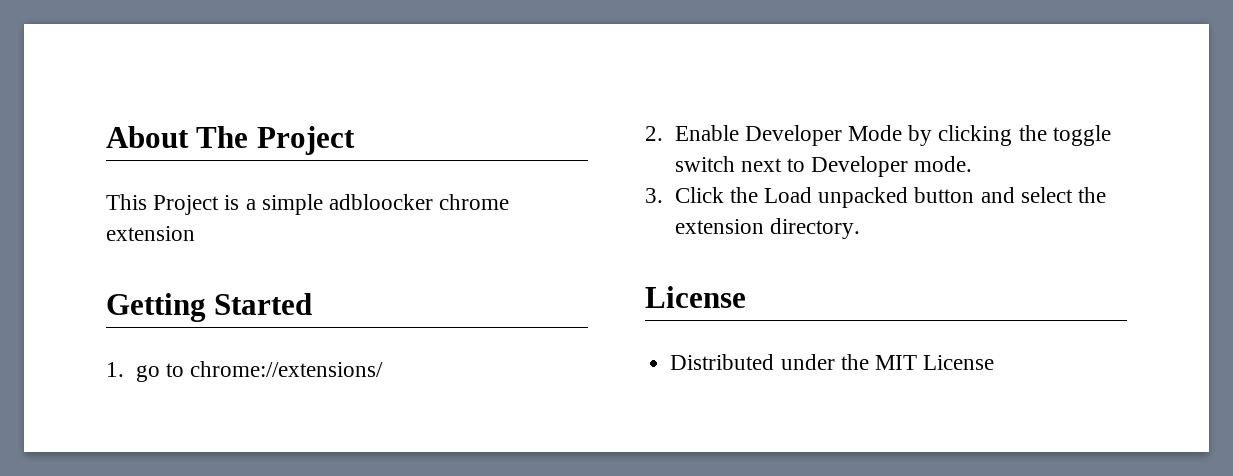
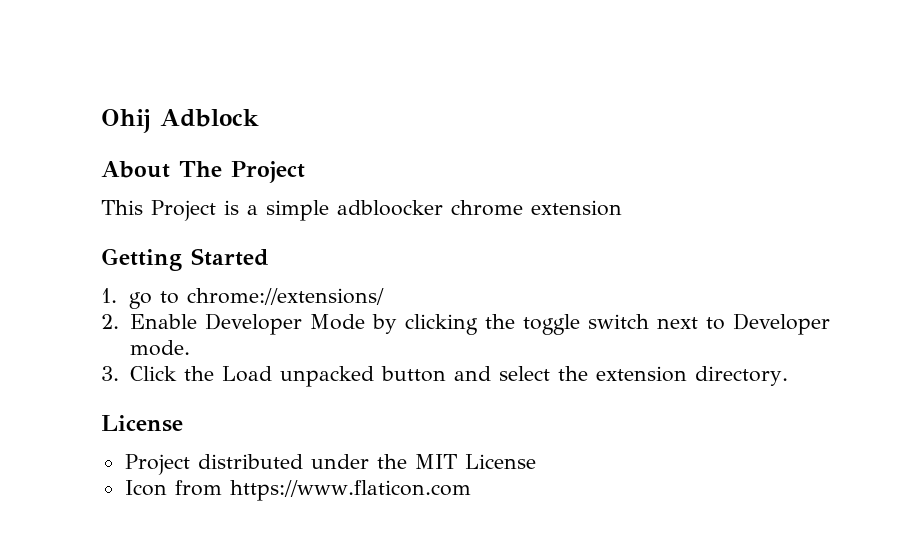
+ Ohij Adblock
- Distributed under the MIT License
+ Project distributed under the MIT License
+ Icon from https://www.flaticon.com

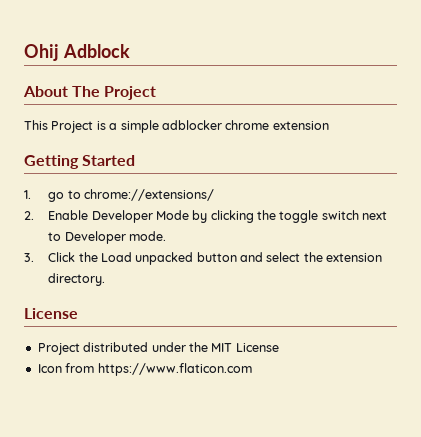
- This Project is a simple adbloocker chrome extension
+ This Project is a simple adblocker chrome extension

